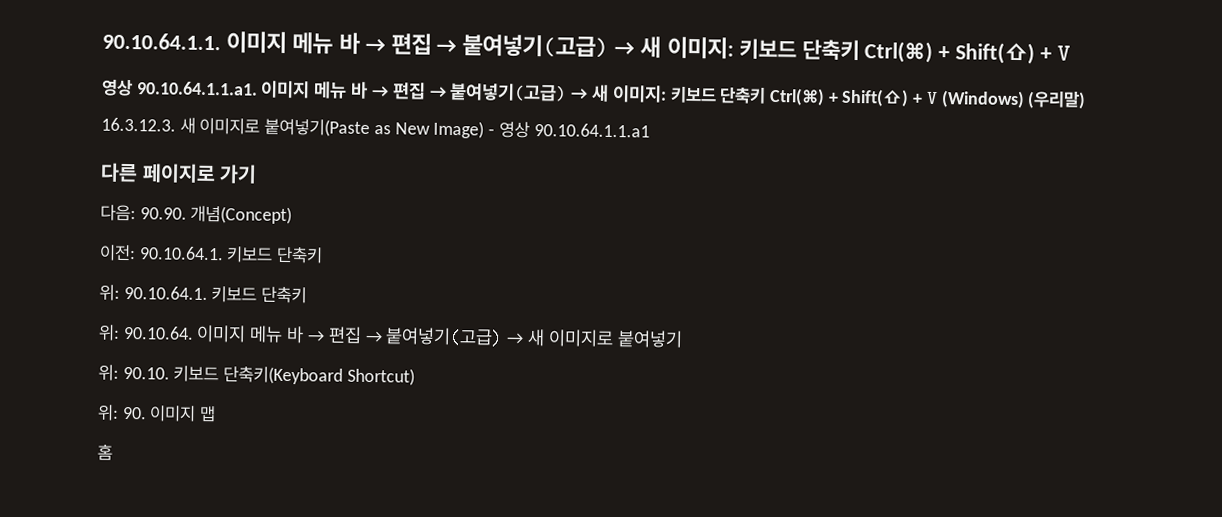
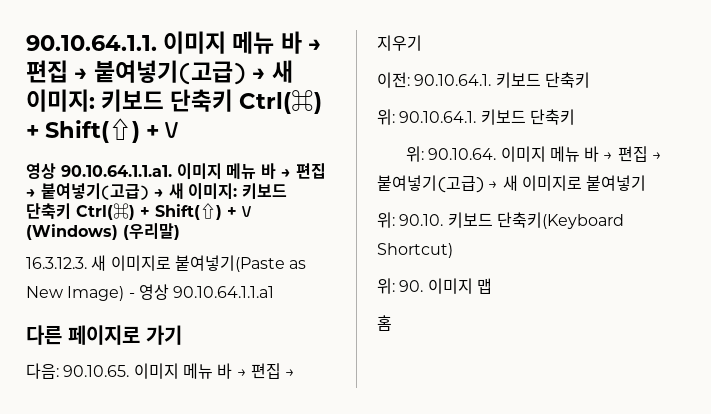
- 다음: 90.90. 개념(Concept)
+ 다음: 90.10.65. 이미지 메뉴 바 → 편집 → 지우기

